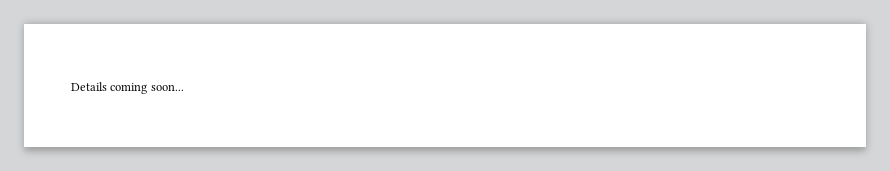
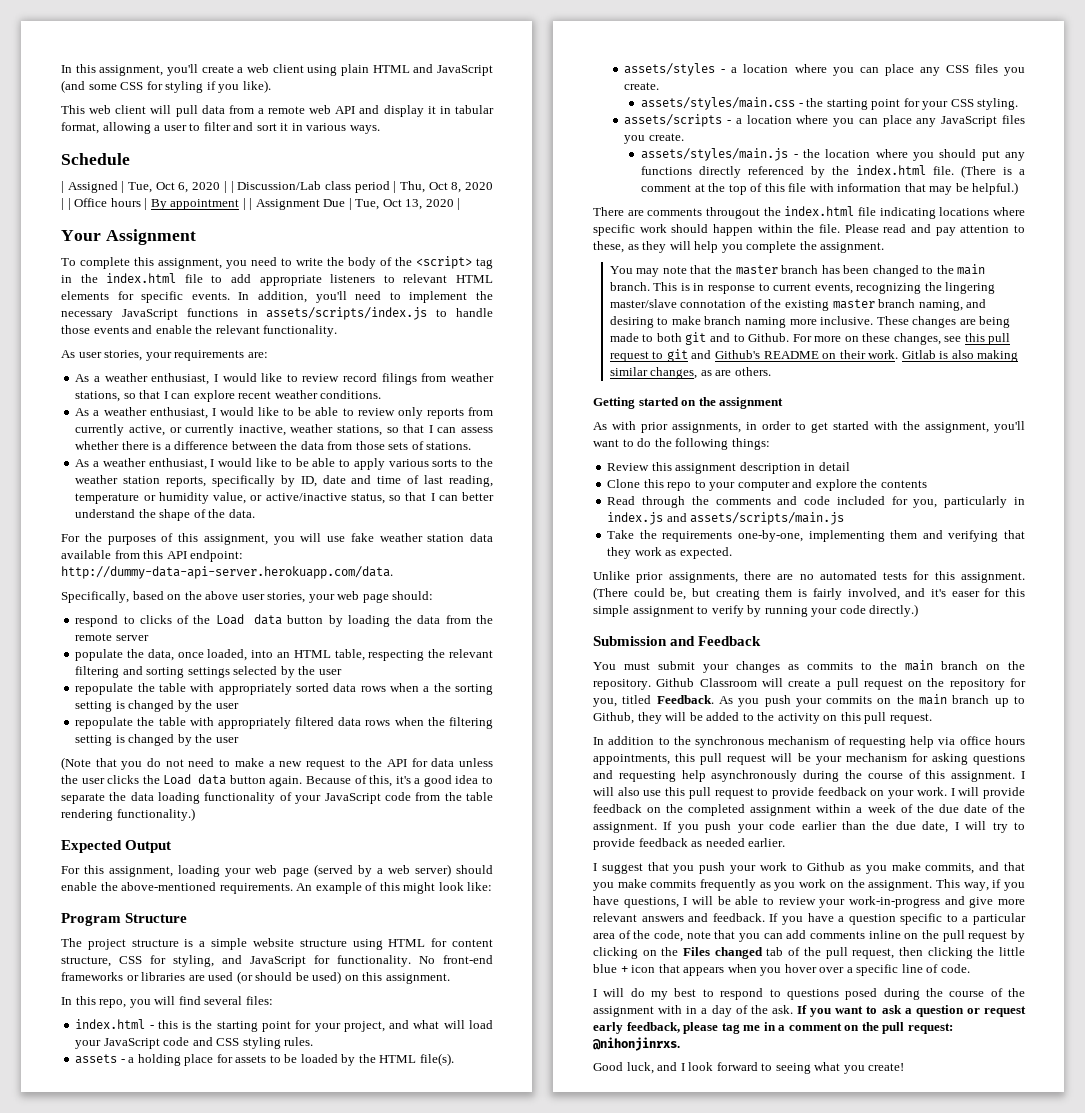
- Details coming soon...
+ In this assignment, you'll create a web client using plain HTML and JavaScript (and some CSS for styling if you like).
+ This web client will pull data from a remote web API and display it in tabular format, allowing a user to filter and sort it in various ways.
+ Schedule
+ | Assigned | Tue, Oct 6, 2020 | | Discussion/Lab class period | Thu, Oct 8, 2020 | | Office hours | By appointment | | Assignment Due | Tue, Oct 13, 2020 |
+ Your Assignment
+ To complete this assignment, you need to write the body of the <script> tag in the index.html file to add appropriate listeners to relevant HTML elements for specific events. In addition, you'll need to implement the necessary JavaScript functions in assets/scripts/index.js to handle those events and enable the relevant functionality.
+ As user stories, your requirements are:
+ As a weather enthusiast, I would like to review record filings from weather stations, so that I can explore recent weather conditions.
+ As a weather enthusiast, I would like to be able to review only reports from currently active, or currently inactive, weather stations, so that I can assess whether there is a difference between the data from those sets of stations.
+ As a weather enthusiast, I would like to be able to apply various sorts to the weather station reports, specifically by ID, date and time of last reading, temperature or humidity value, or active/inactive status, so that I can better understand the shape of the data.
+ For the purposes of this assignment, you will use fake weather station data available from this API endpoint: http://dummy-data-api-server.herokuapp.com/data.
+ Specifically, based on the above user stories, your web page should:
+ respond to clicks of the Load data button by loading the data from the remote server
+ populate the data, once loaded, into an HTML table, respecting the relevant filtering and sorting settings selected by the user
+ repopulate the table with appropriately sorted data rows when a the sorting setting is changed by the user
+ repopulate the table with appropriately filtered data rows when the filtering setting is changed by the user
+ (Note that you do not need to make a new request to the API for data unless the user clicks the Load data button again. Because of this, it's a good idea to separate the data loading functionality of your JavaScript code from the table rendering functionality.)
+ Expected Output
+ For this assignment, loading your web page (served by a web server) should enable the above-mentioned requirements. An example of this might look like:
+ Program Structure
+ The project structure is a simple website structure using HTML for content structure, CSS for styling, and JavaScript for functionality. No front-end frameworks or libraries are used (or should be used) on this assignment.
+ In this repo, you will find several files:
+ index.html - this is the starting point for your project, and what will load your JavaScript code and CSS styling rules.
+ assets - a holding place for assets to be loaded by the HTML file(s).
+ assets/styles - a location where you can place any CSS files you create.
+ assets/styles/main.css - the starting point for your CSS styling.
+ assets/scripts - a location where you can place any JavaScript files you create.
+ assets/styles/main.js - the location where you should put any functions directly referenced by the index.html file. (There is a comment at the top of this file with information that may be helpful.)
+ There are comments througout the index.html file indicating locations where specific work should happen within the file. Please read and pay attention to these, as they will help you complete the assignment.
+ You may note that the master branch has been changed to the main branch. This is in response to current events, recognizing the lingering master/slave connotation of the existing master branch naming, and desiring to make branch naming more inclusive. These changes are being made to both git and to Github. For more on these changes, see this pull request to git and Github's README on their work. Gitlab is also making similar changes, as are others.
+ Getting started on the assignment
+ As with prior assignments, in order to get started with the assignment, you'll want to do the following things:
+ Review this assignment description in detail
+ Clone this repo to your computer and explore the contents
+ Read through the comments and code included for you, particularly in index.js and assets/scripts/main.js
+ Take the requirements one-by-one, implementing them and verifying that they work as expected.
+ Unlike prior assignments, there are no automated tests for this assignment. (There could be, but creating them is fairly involved, and it's easer for this simple assignment to verify by running your code directly.)
+ Submission and Feedback
+ You must submit your changes as commits to the main branch on the repository. Github Classroom will create a pull request on the repository for you, titled Feedback. As you push your commits on the main branch up to Github, they will be added to the activity on this pull request.
+ In addition to the synchronous mechanism of requesting help via office hours appointments, this pull request will be your mechanism for asking questions and requesting help asynchronously during the course of this assignment. I will also use this pull request to provide feedback on your work. I will provide feedback on the completed assignment within a week of the due date of the assignment. If you push your code earlier than the due date, I will try to provide feedback as needed earlier.
+ I suggest that you push your work to Github as you make commits, and that you make commits frequently as you work on the assignment. This way, if you have questions, I will be able to review your work-in-progress and give more relevant answers and feedback. If you have a question specific to a particular area of the code, note that you can add comments inline on the pull request by clicking on the Files changed tab of the pull request, then clicking the little blue + icon that appears when you hover over a specific line of code.
+ I will do my best to respond to questions posed during the course of the assignment with in a day of the ask. If you want to ask a question or request early feedback, please tag me in a comment on the pull request: @nihonjinrxs.
+ Good luck, and I look forward to seeing what you create!

